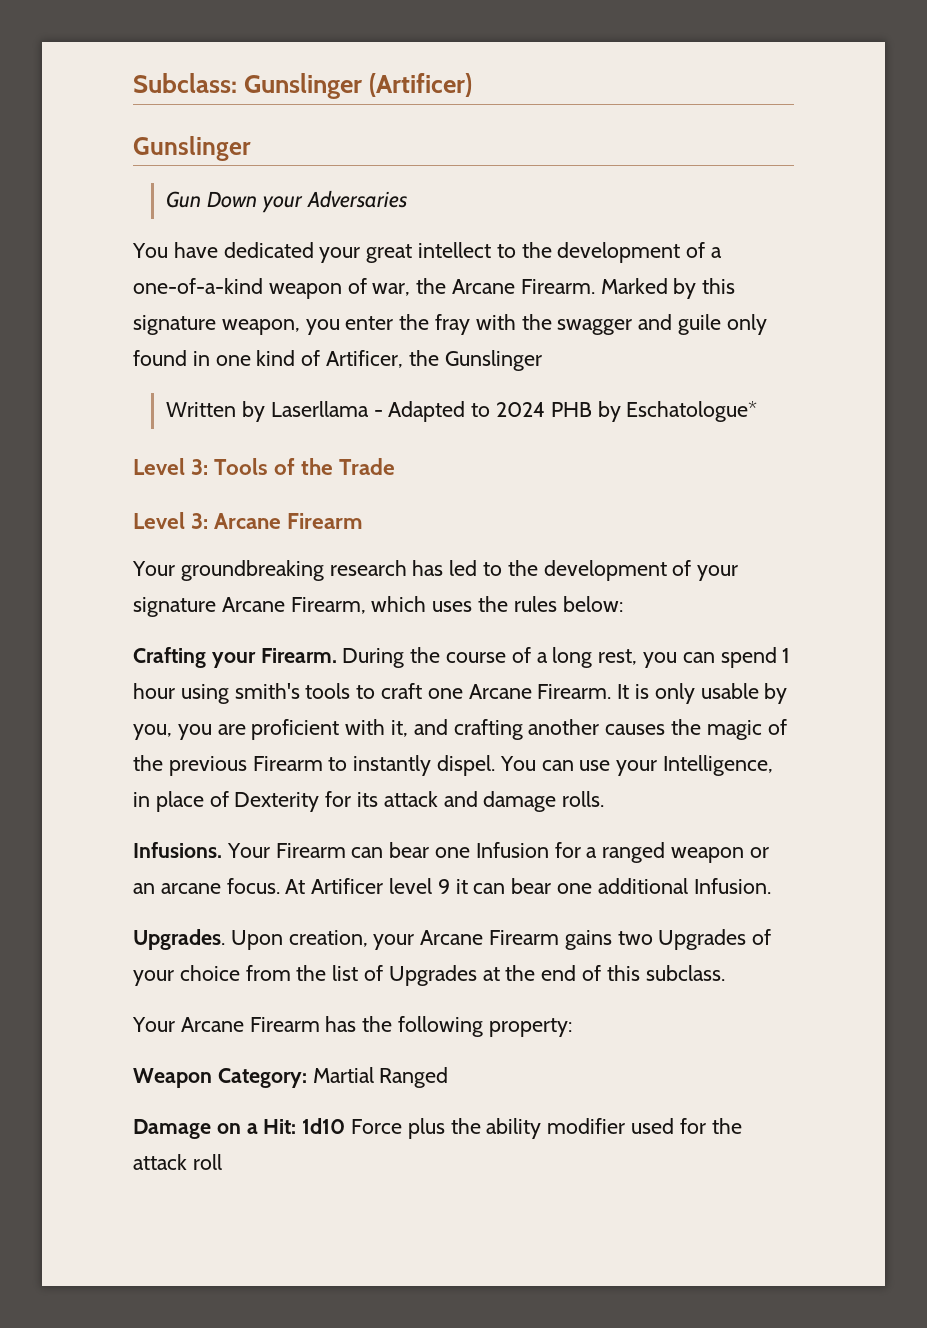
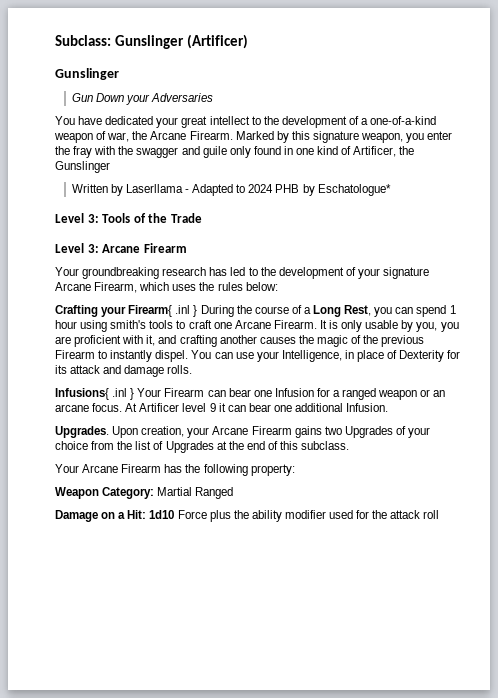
- Crafting your Firearm. During the course of a long rest, you can spend 1 hour using smith's tools to craft one Arcane Firearm.
+ Crafting your Firearm{ .inl } During the course of a Long Rest, you can spend 1 hour using smith's tools to craft one Arcane Firearm.
- Infusions. Your Firearm can bear one Infusion for a ranged weapon or an arcane focus.
+ Infusions{ .inl } Your Firearm can bear one Infusion for a ranged weapon or an arcane focus.

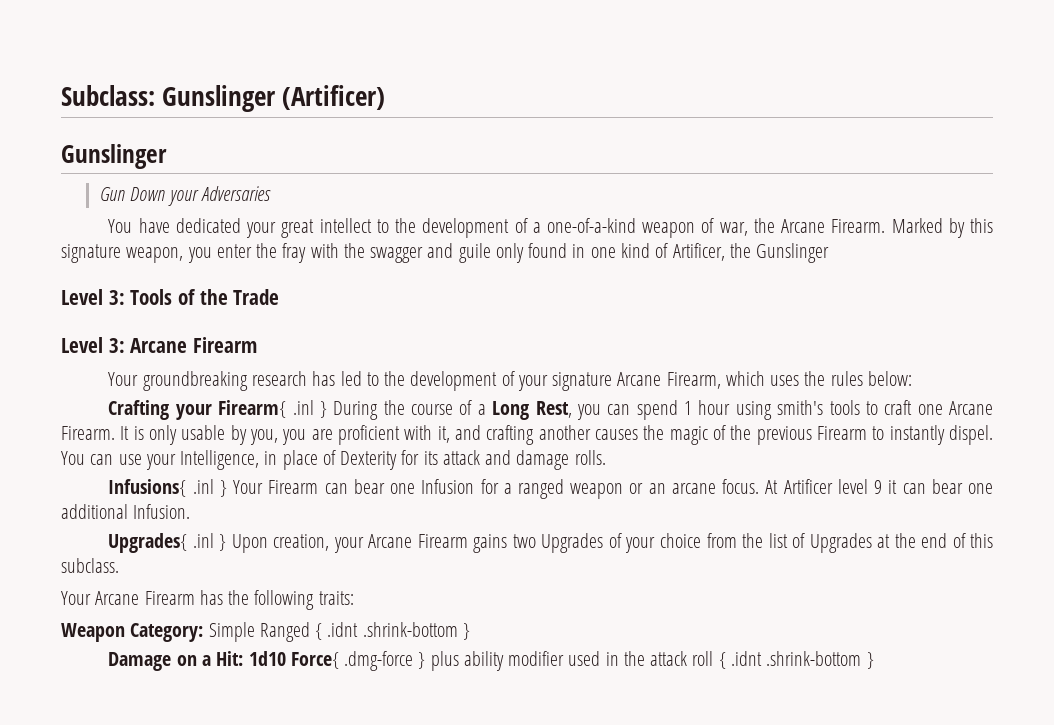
- Written by Laserllama - Adapted to 2024 PHB by Eschatologue*
- Upgrades. Upon creation, your Arcane Firearm gains two Upgrades of your choice from the list of Upgrades at the end of this subclass.
+ Upgrades{ .inl } Upon creation, your Arcane Firearm gains two Upgrades of your choice from the list of Upgrades at the end of this subclass.
- Your Arcane Firearm has the following property:
+ Your Arcane Firearm has the following traits:
- Weapon Category: Martial Ranged
+ Weapon Category: Simple Ranged { .idnt .shrink-bottom }
- Damage on a Hit: 1d10 Force plus the ability modifier used for the attack roll
+ Damage on a Hit: 1d10 Force{ .dmg-force } plus ability modifier used in the attack roll { .idnt .shrink-bottom }

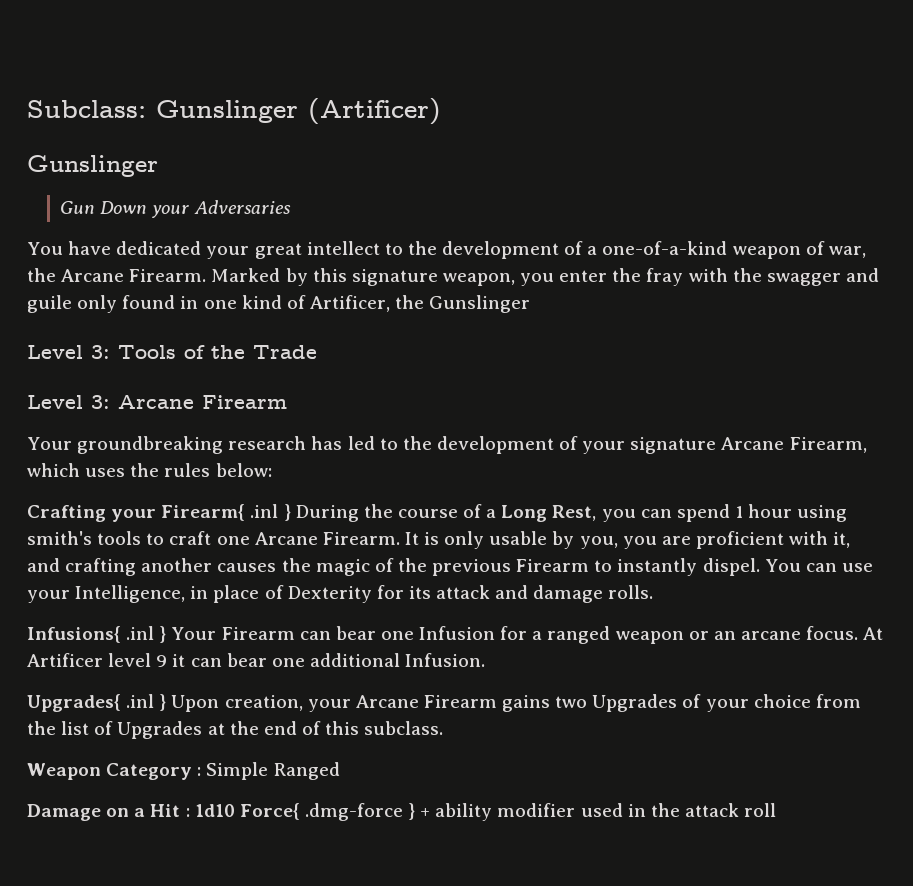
- Your Arcane Firearm has the following traits:
- Weapon Category: Simple Ranged { .idnt .shrink-bottom }
+ Weapon Category : Simple Ranged
- Damage on a Hit: 1d10 Force{ .dmg-force } plus ability modifier used in the attack roll { .idnt .shrink-bottom }
+ Damage on a Hit : 1d10 Force{ .dmg-force } + ability modifier used in the attack roll

